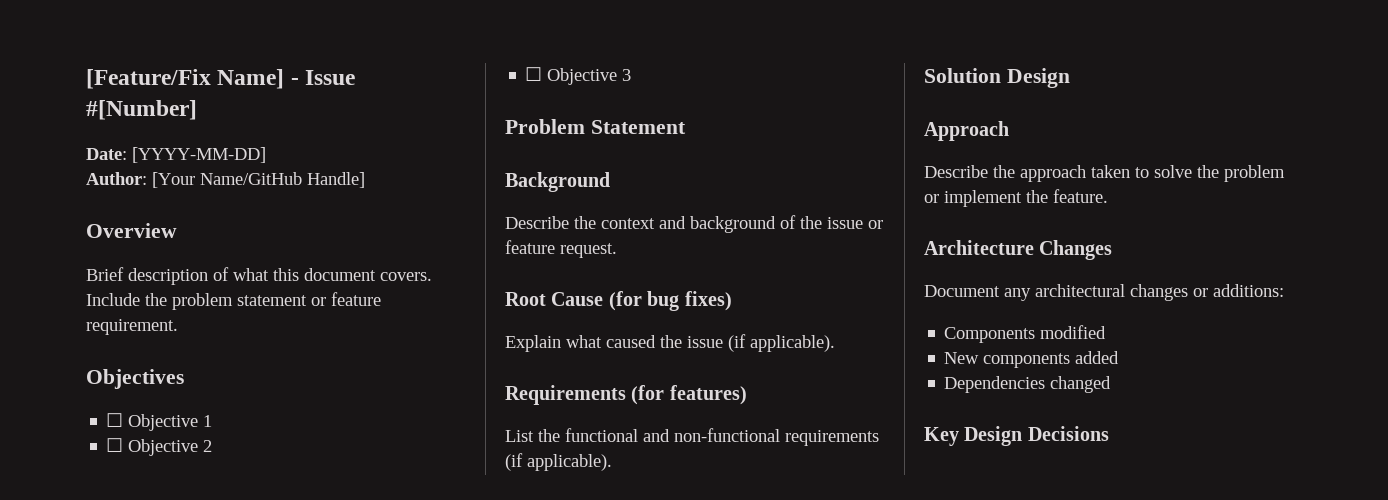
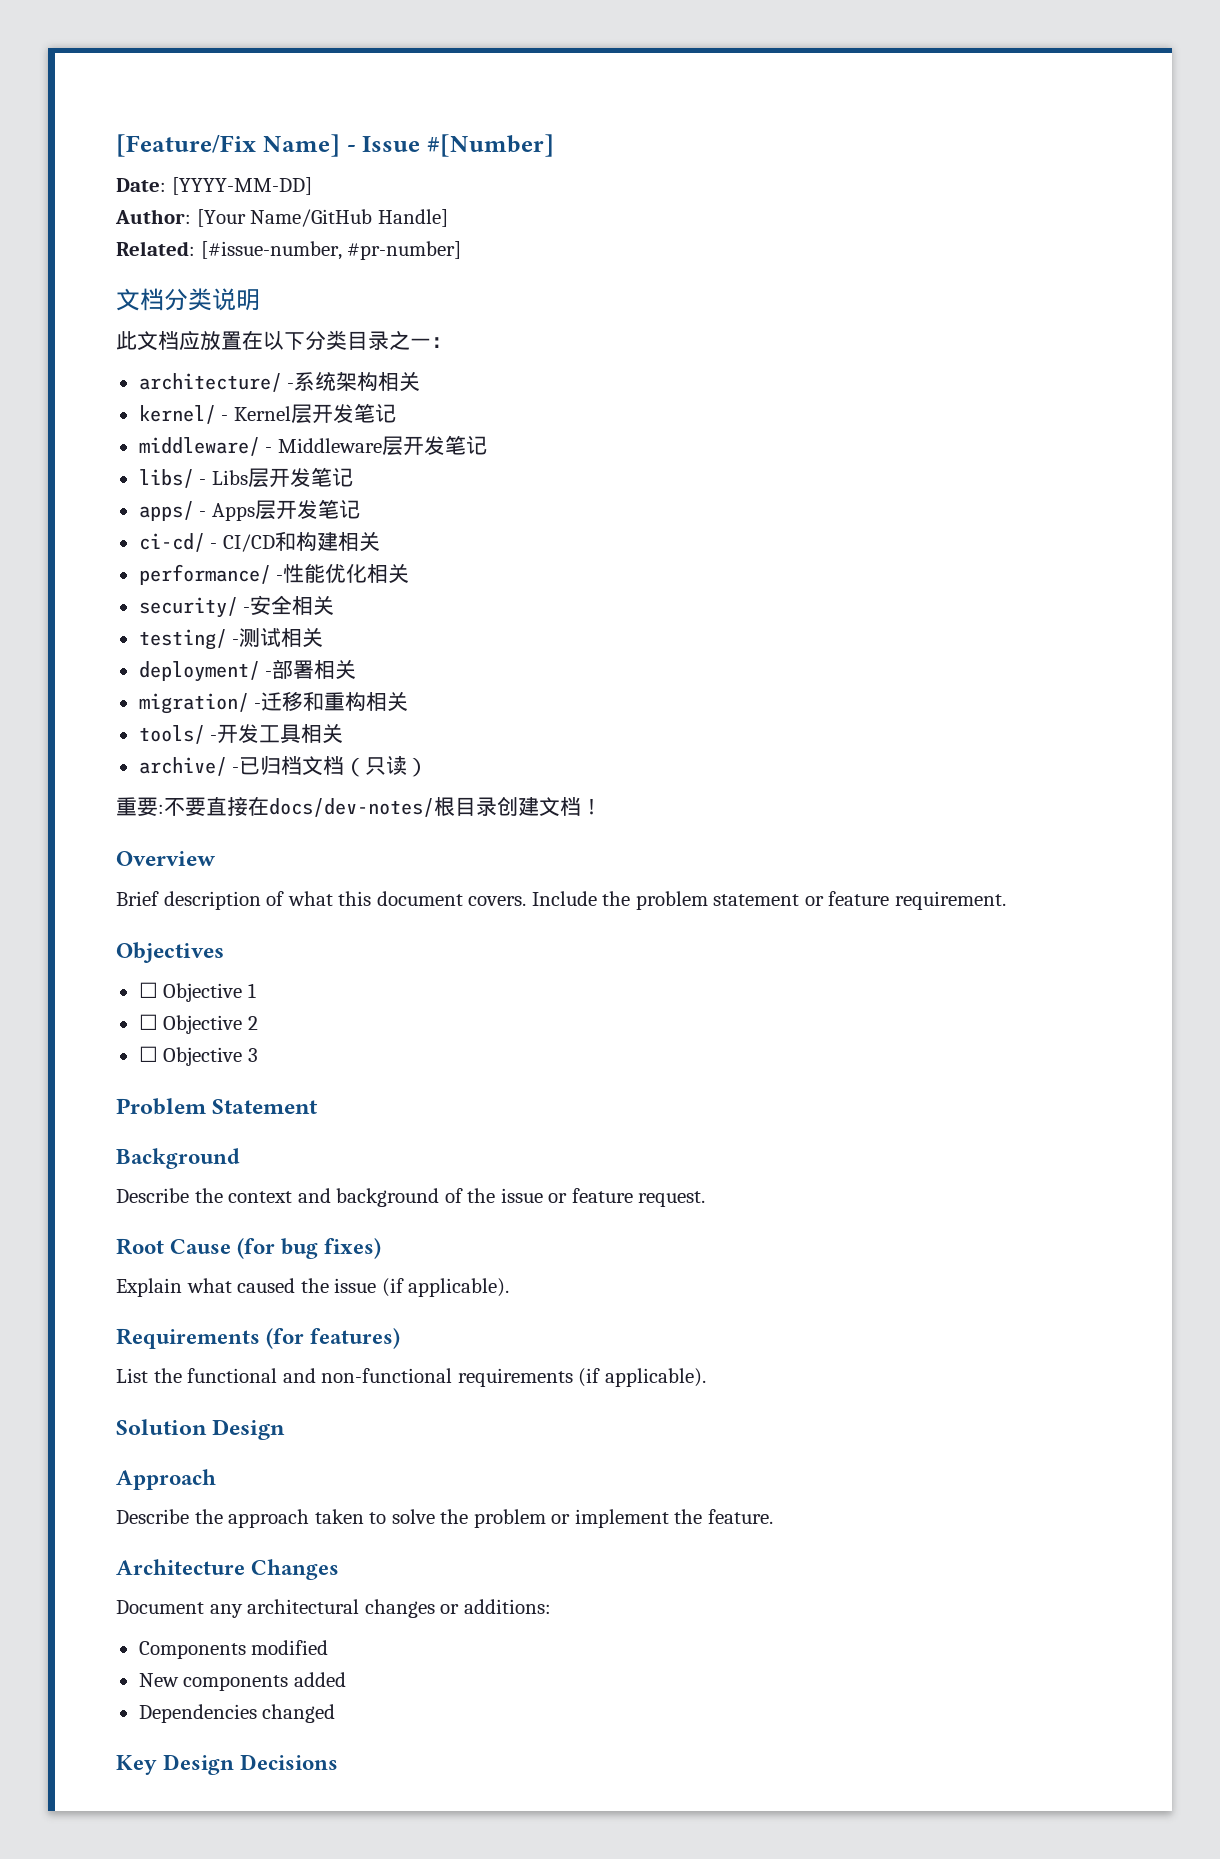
+ Related: [#issue-number, #pr-number]
+ 文档分类说明
+ 此文档应放置在以下分类目录之一：
+ architecture/ -系统架构相关
+ kernel/ - Kernel层开发笔记
+ middleware/ - Middleware层开发笔记
+ libs/ - Libs层开发笔记
+ apps/ - Apps层开发笔记
+ ci-cd/ - CI/CD和构建相关
+ performance/ -性能优化相关
+ security/ -安全相关
+ testing/ -测试相关
+ deployment/ -部署相关
+ migration/ -迁移和重构相关
+ tools/ -开发工具相关
+ archive/ -已归档文档（只读）
+ 重要:不要直接在docs/dev-notes/根目录创建文档！

